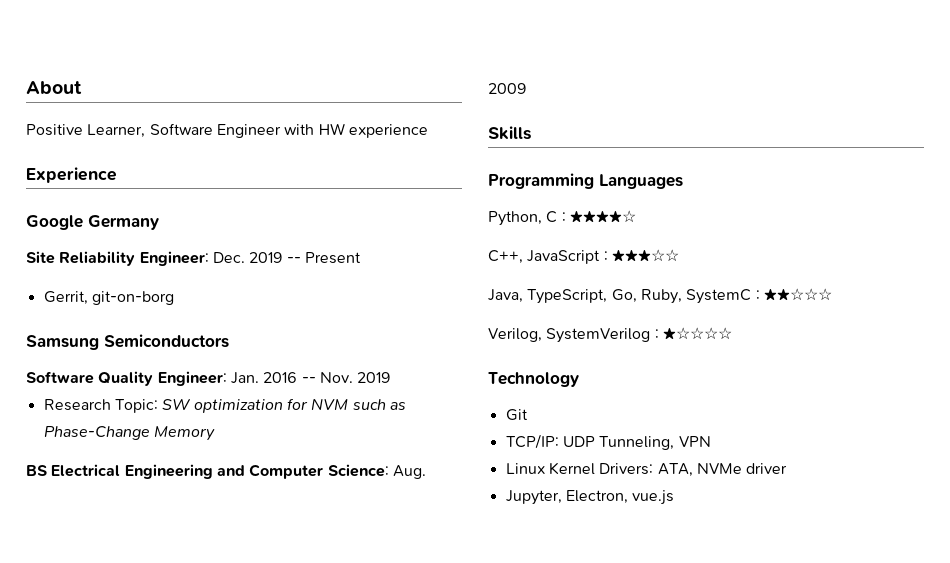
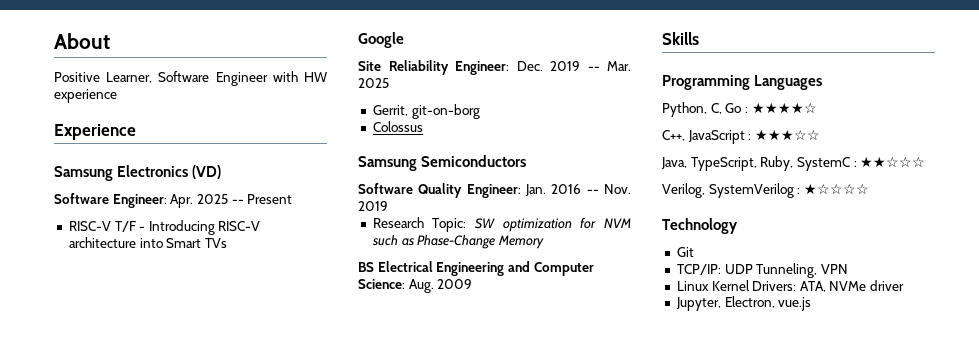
+ Samsung Electronics (VD)
+ Software Engineer: Apr. 2025 -- Present
+ RISC-V T/F - Introducing RISC-V architecture into Smart TVs
- Google Germany
+ Google
- Site Reliability Engineer: Dec. 2019 -- Present
+ Site Reliability Engineer: Dec. 2019 -- Mar. 2025
+ Colossus
- Python, C : ★★★★☆
+ Python, C, Go : ★★★★☆
- Java, TypeScript, Go, Ruby, SystemC : ★★☆☆☆
+ Java, TypeScript, Ruby, SystemC : ★★☆☆☆

